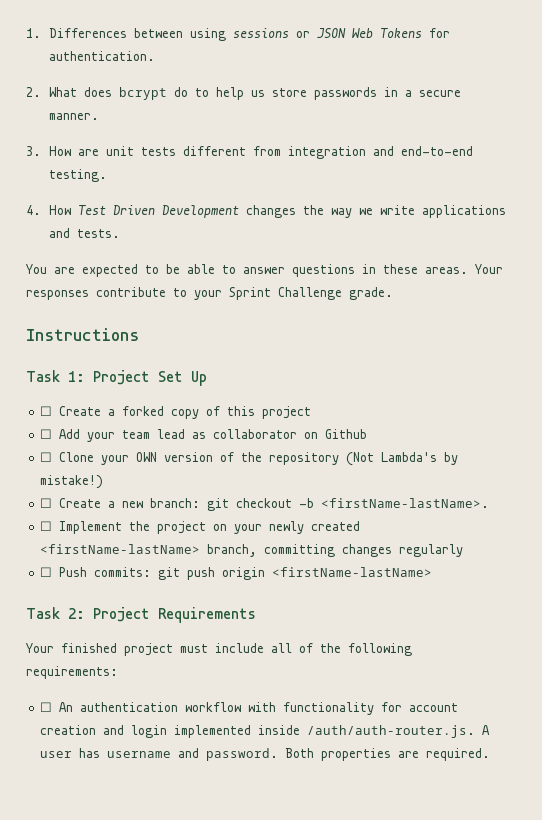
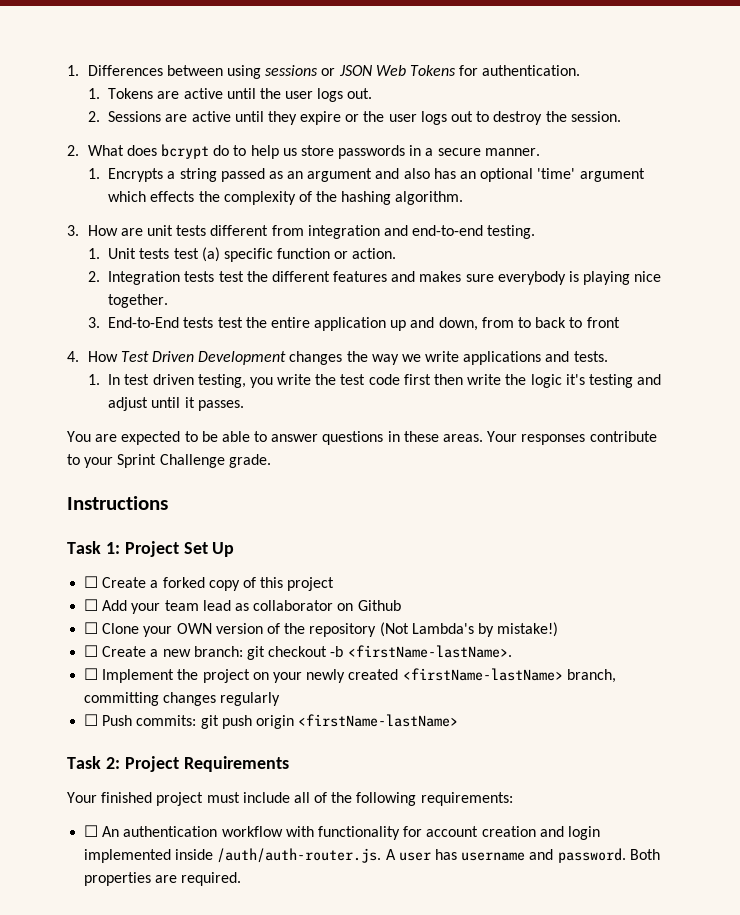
+ 1. Tokens are active until the user logs out.
+ 2. Sessions are active until they expire or the user logs out to destroy the session.
+ 1. Encrypts a string passed as an argument and also has an optional 'time' argument which effects the complexity of the hashing algorithm.
+ 1. Unit tests test (a) specific function or action.
+ 2. Integration tests test the different features and makes sure everybody is playing nice together.
+ 3. End-to-End tests test the entire application up and down, from to back to front
+ 1. In test driven testing, you write the test code first then write the logic it's testing and adjust until it passes.

